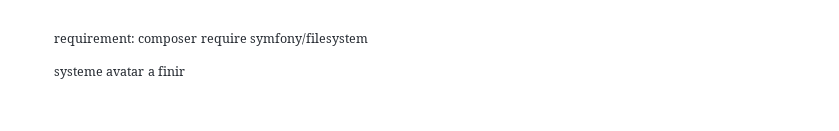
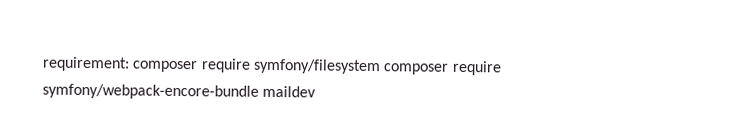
- requirement: composer require symfony/filesystem
- systeme avatar a finir
+ requirement: composer require symfony/filesystem composer require symfony/webpack-encore-bundle maildev

